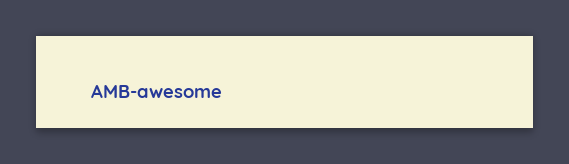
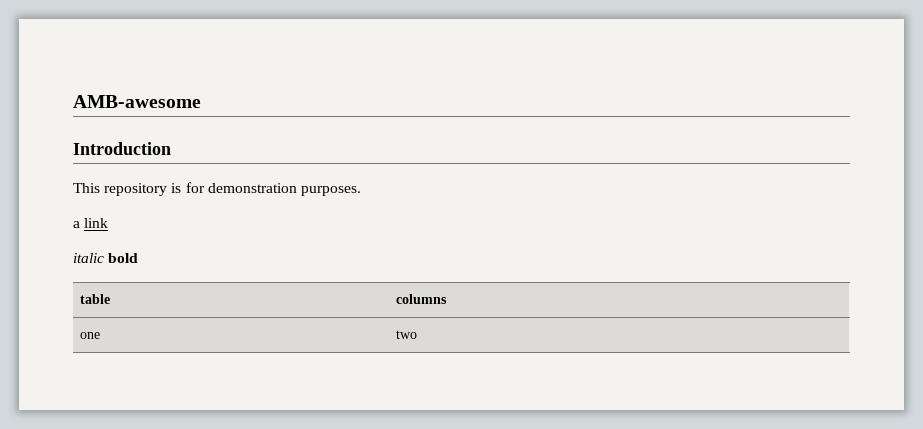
+ Introduction
+ This repository is for demonstration purposes.
+ a link
+ italic bold
+ table | columns
+ one | two

